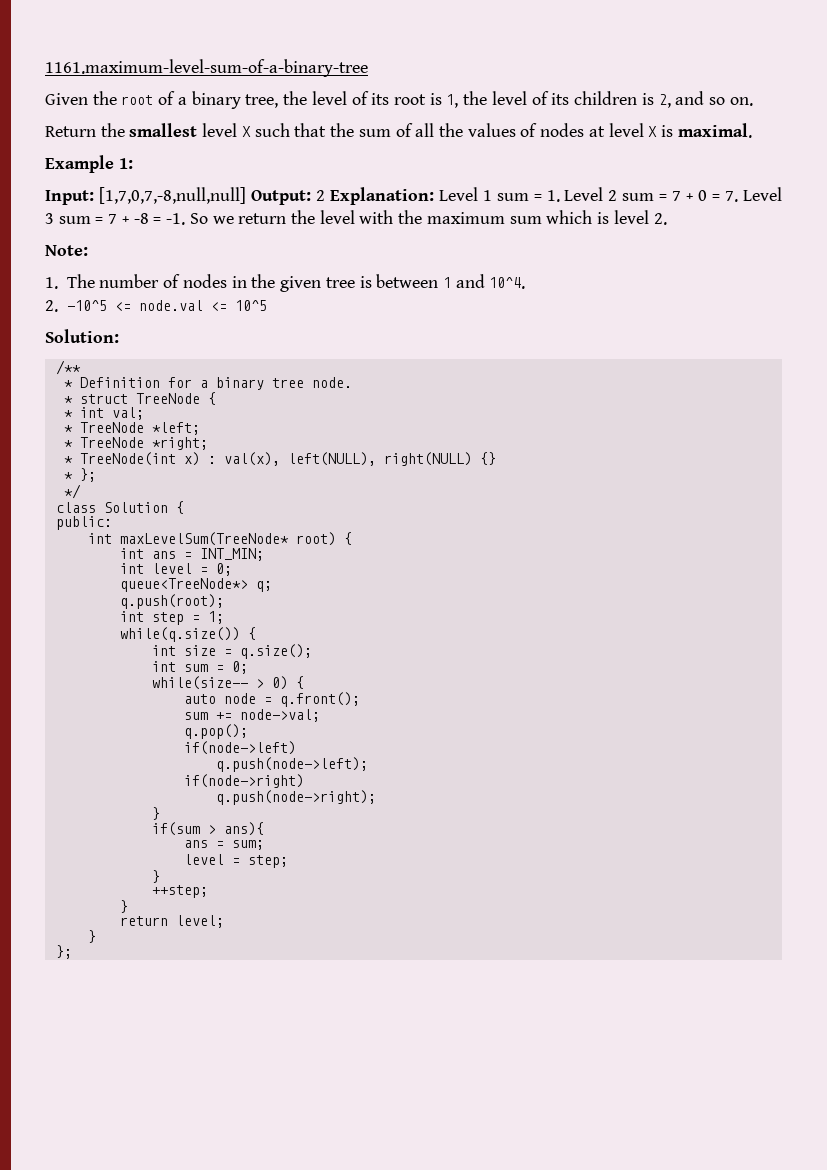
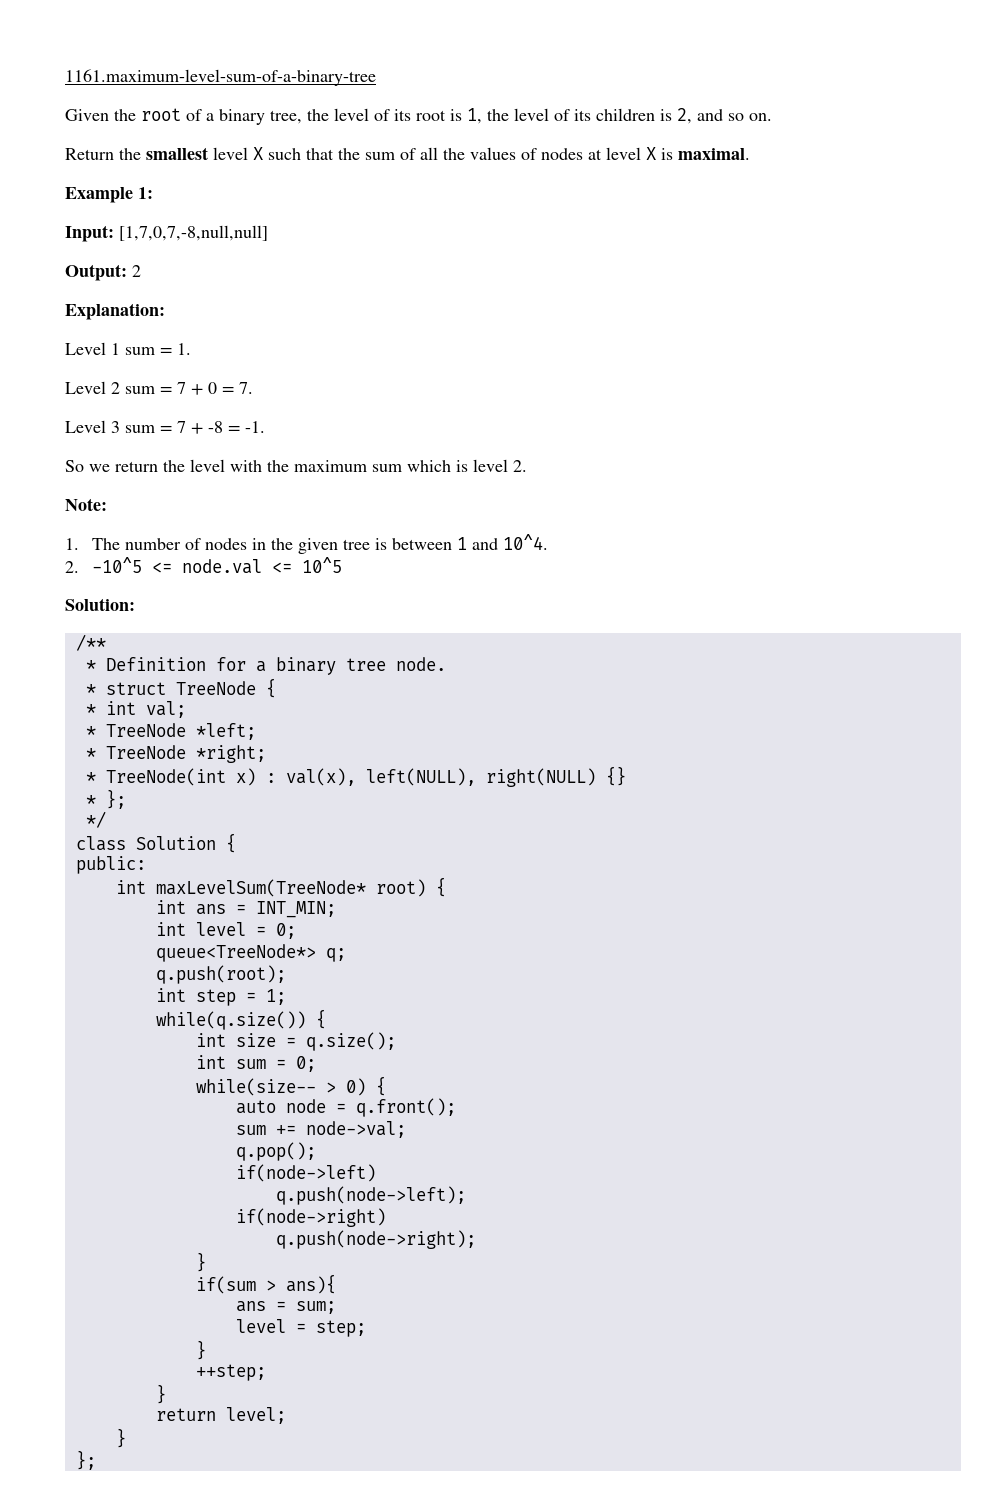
- Input: [1,7,0,7,-8,null,null] Output: 2 Explanation: Level 1 sum = 1. Level 2 sum = 7 + 0 = 7. Level 3 sum = 7 + -8 = -1. So we return the level with the maximum sum which is level 2.
+ Input: [1,7,0,7,-8,null,null]
+ Output: 2
+ Explanation:
+ Level 1 sum = 1.
+ Level 2 sum = 7 + 0 = 7.
+ Level 3 sum = 7 + -8 = -1.
+ So we return the level with the maximum sum which is level 2.

